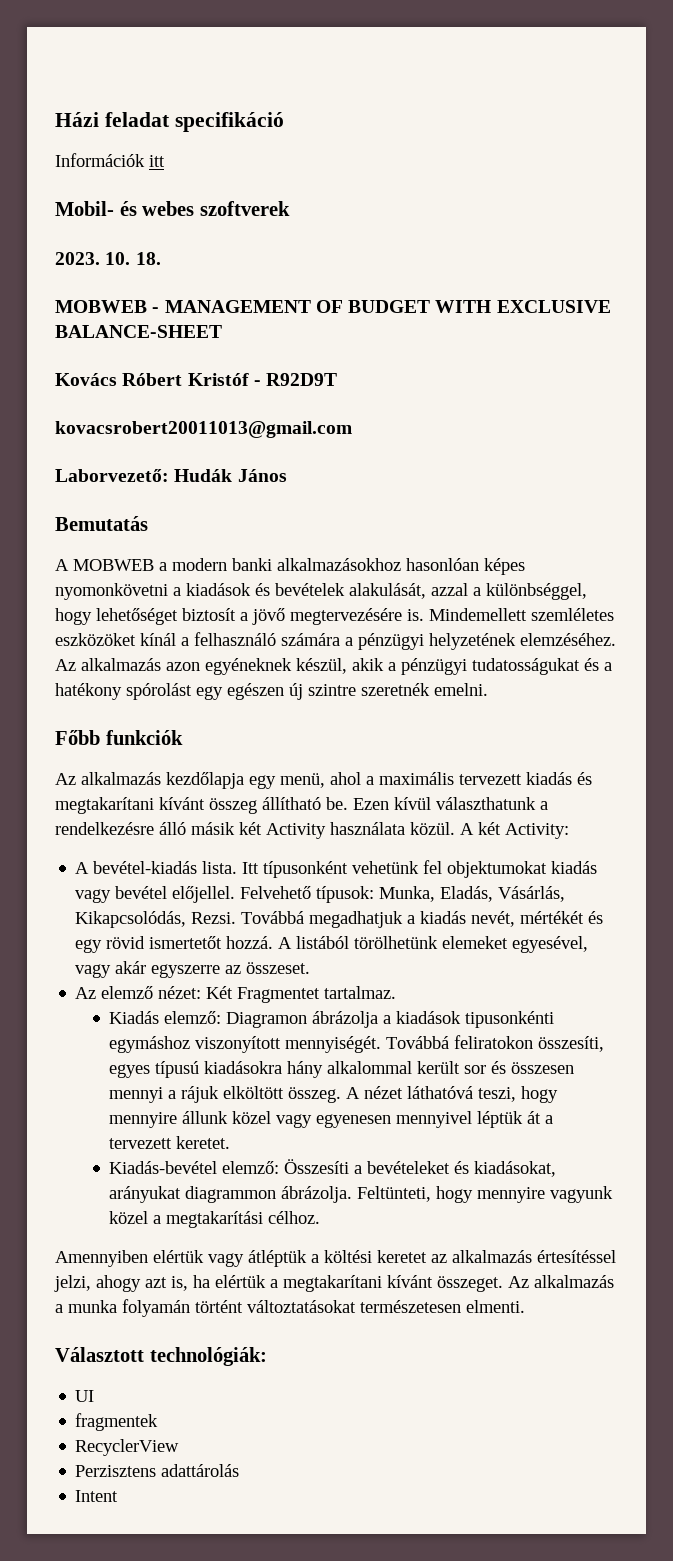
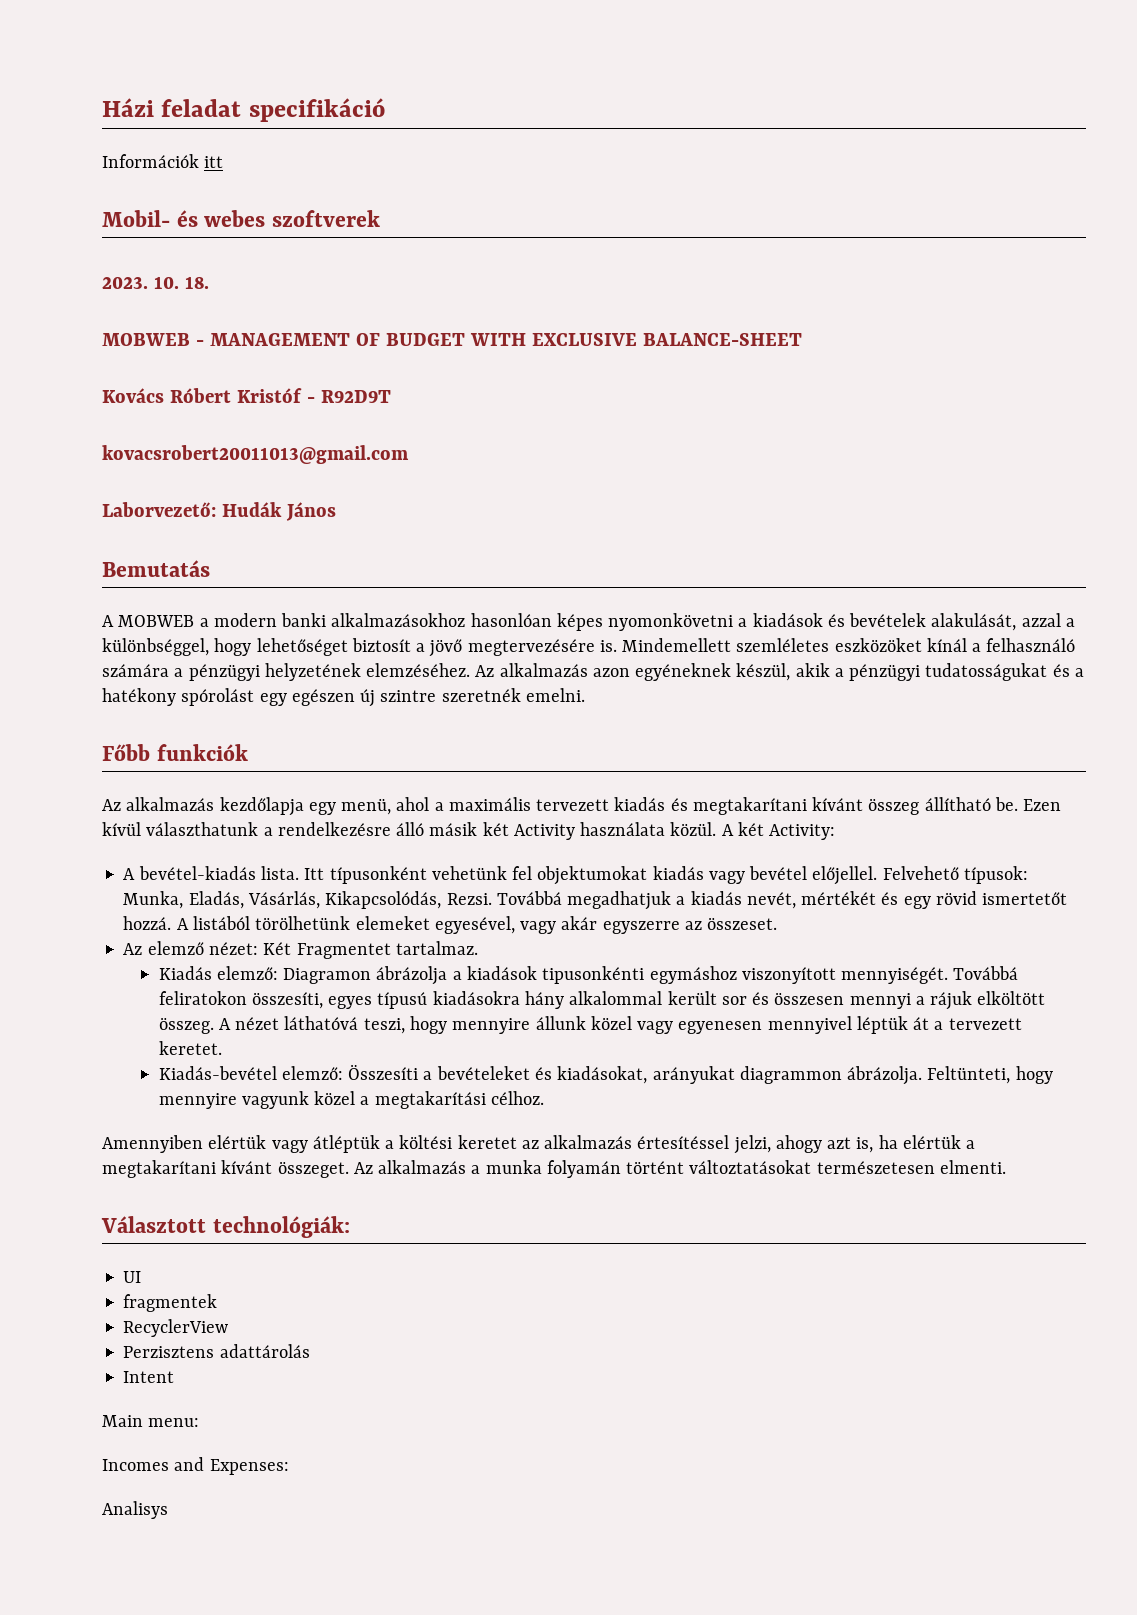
+ Main menu:
+ Incomes and Expenses:
+ Analisys

